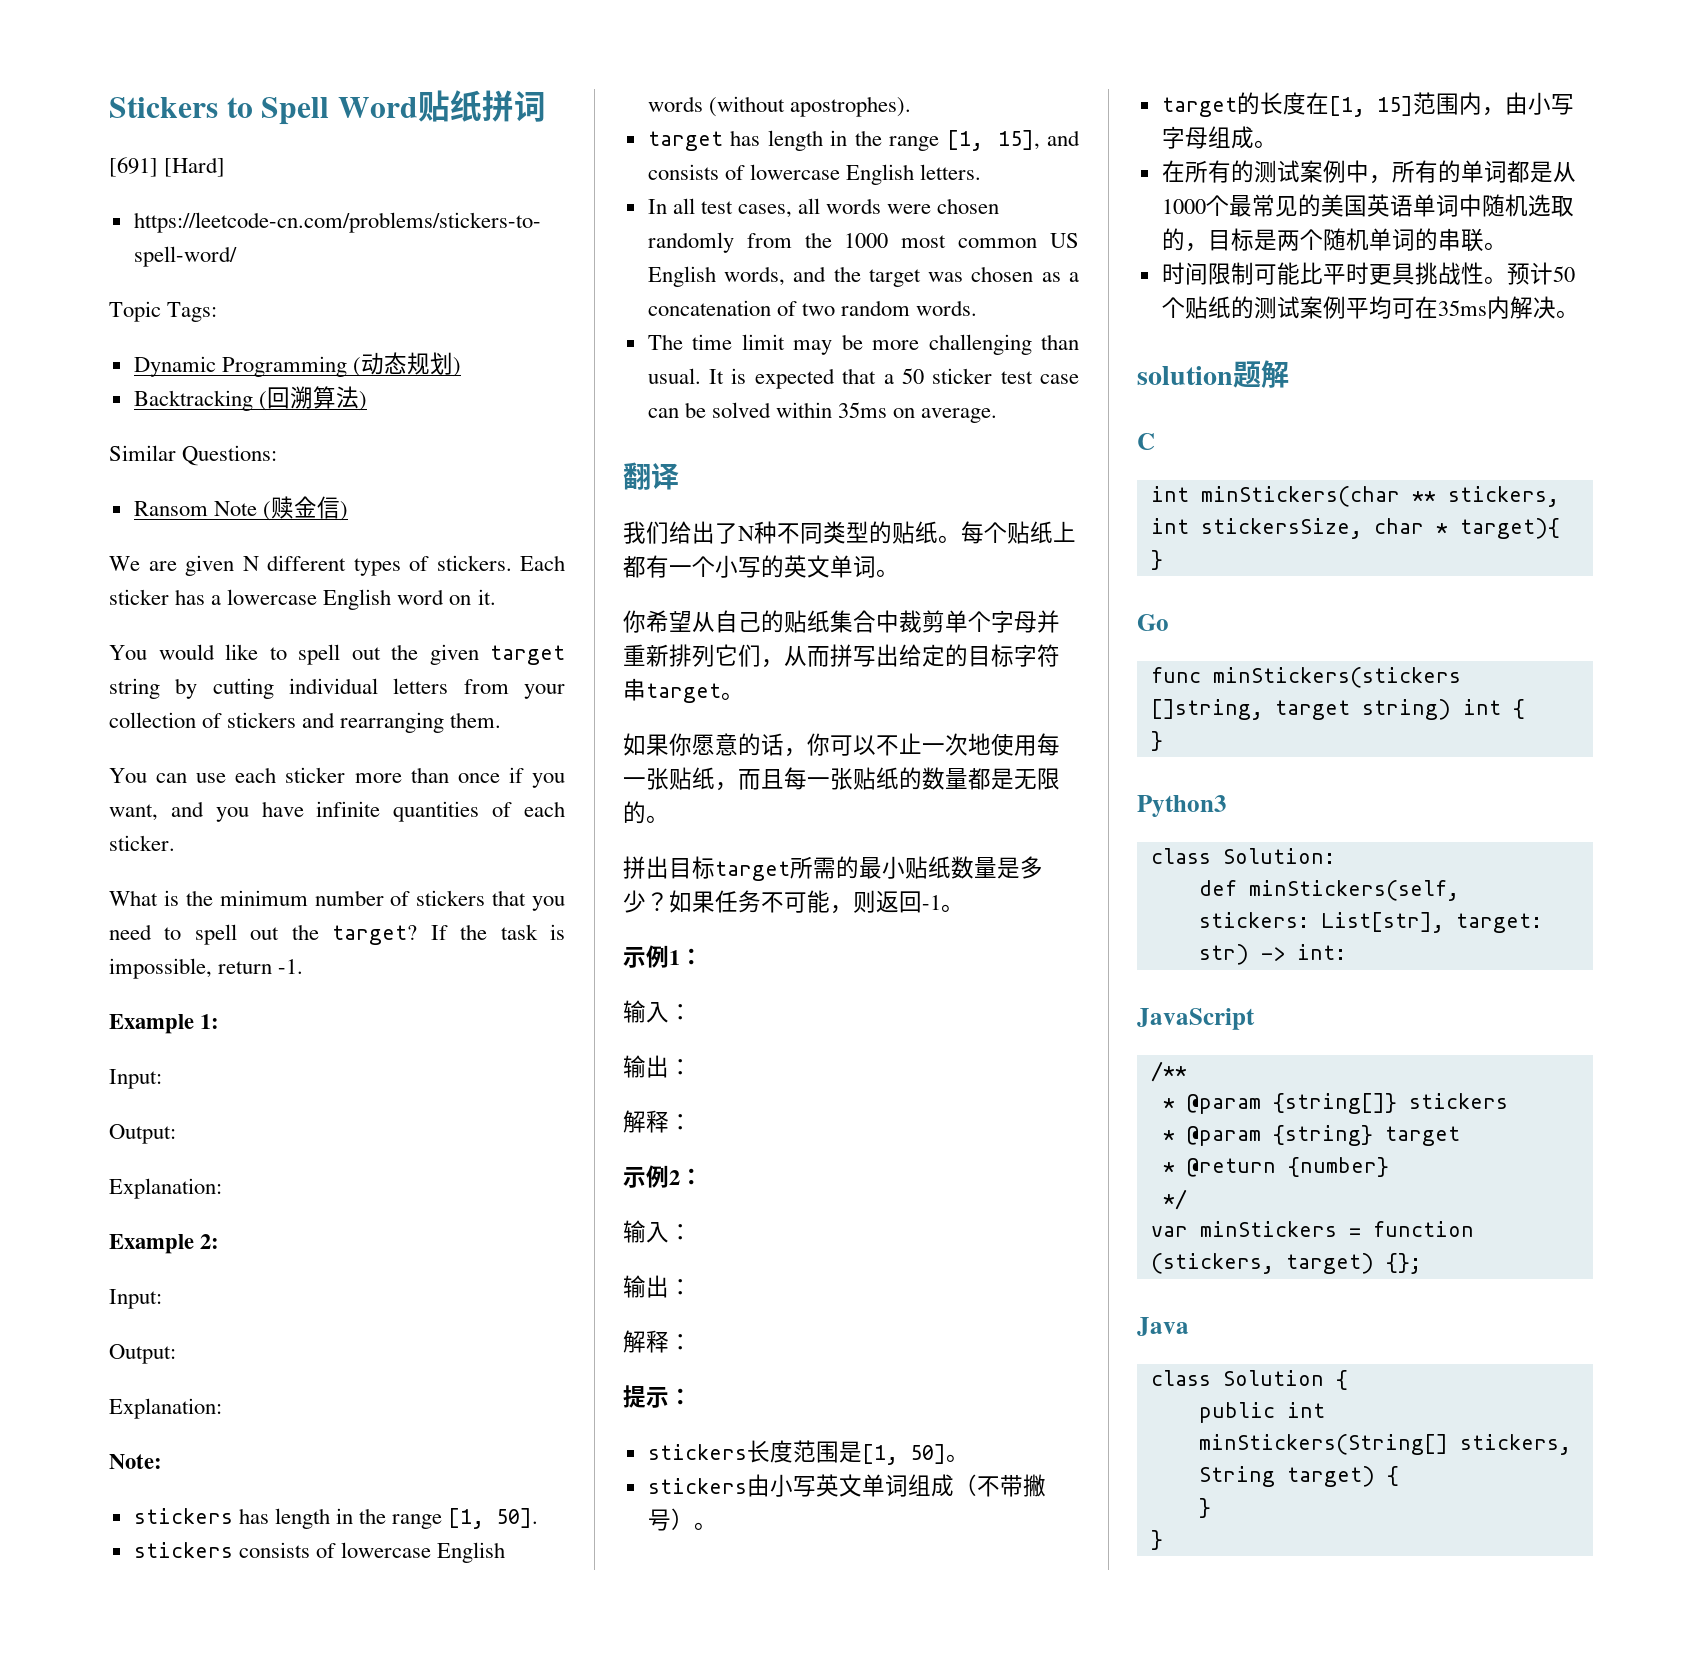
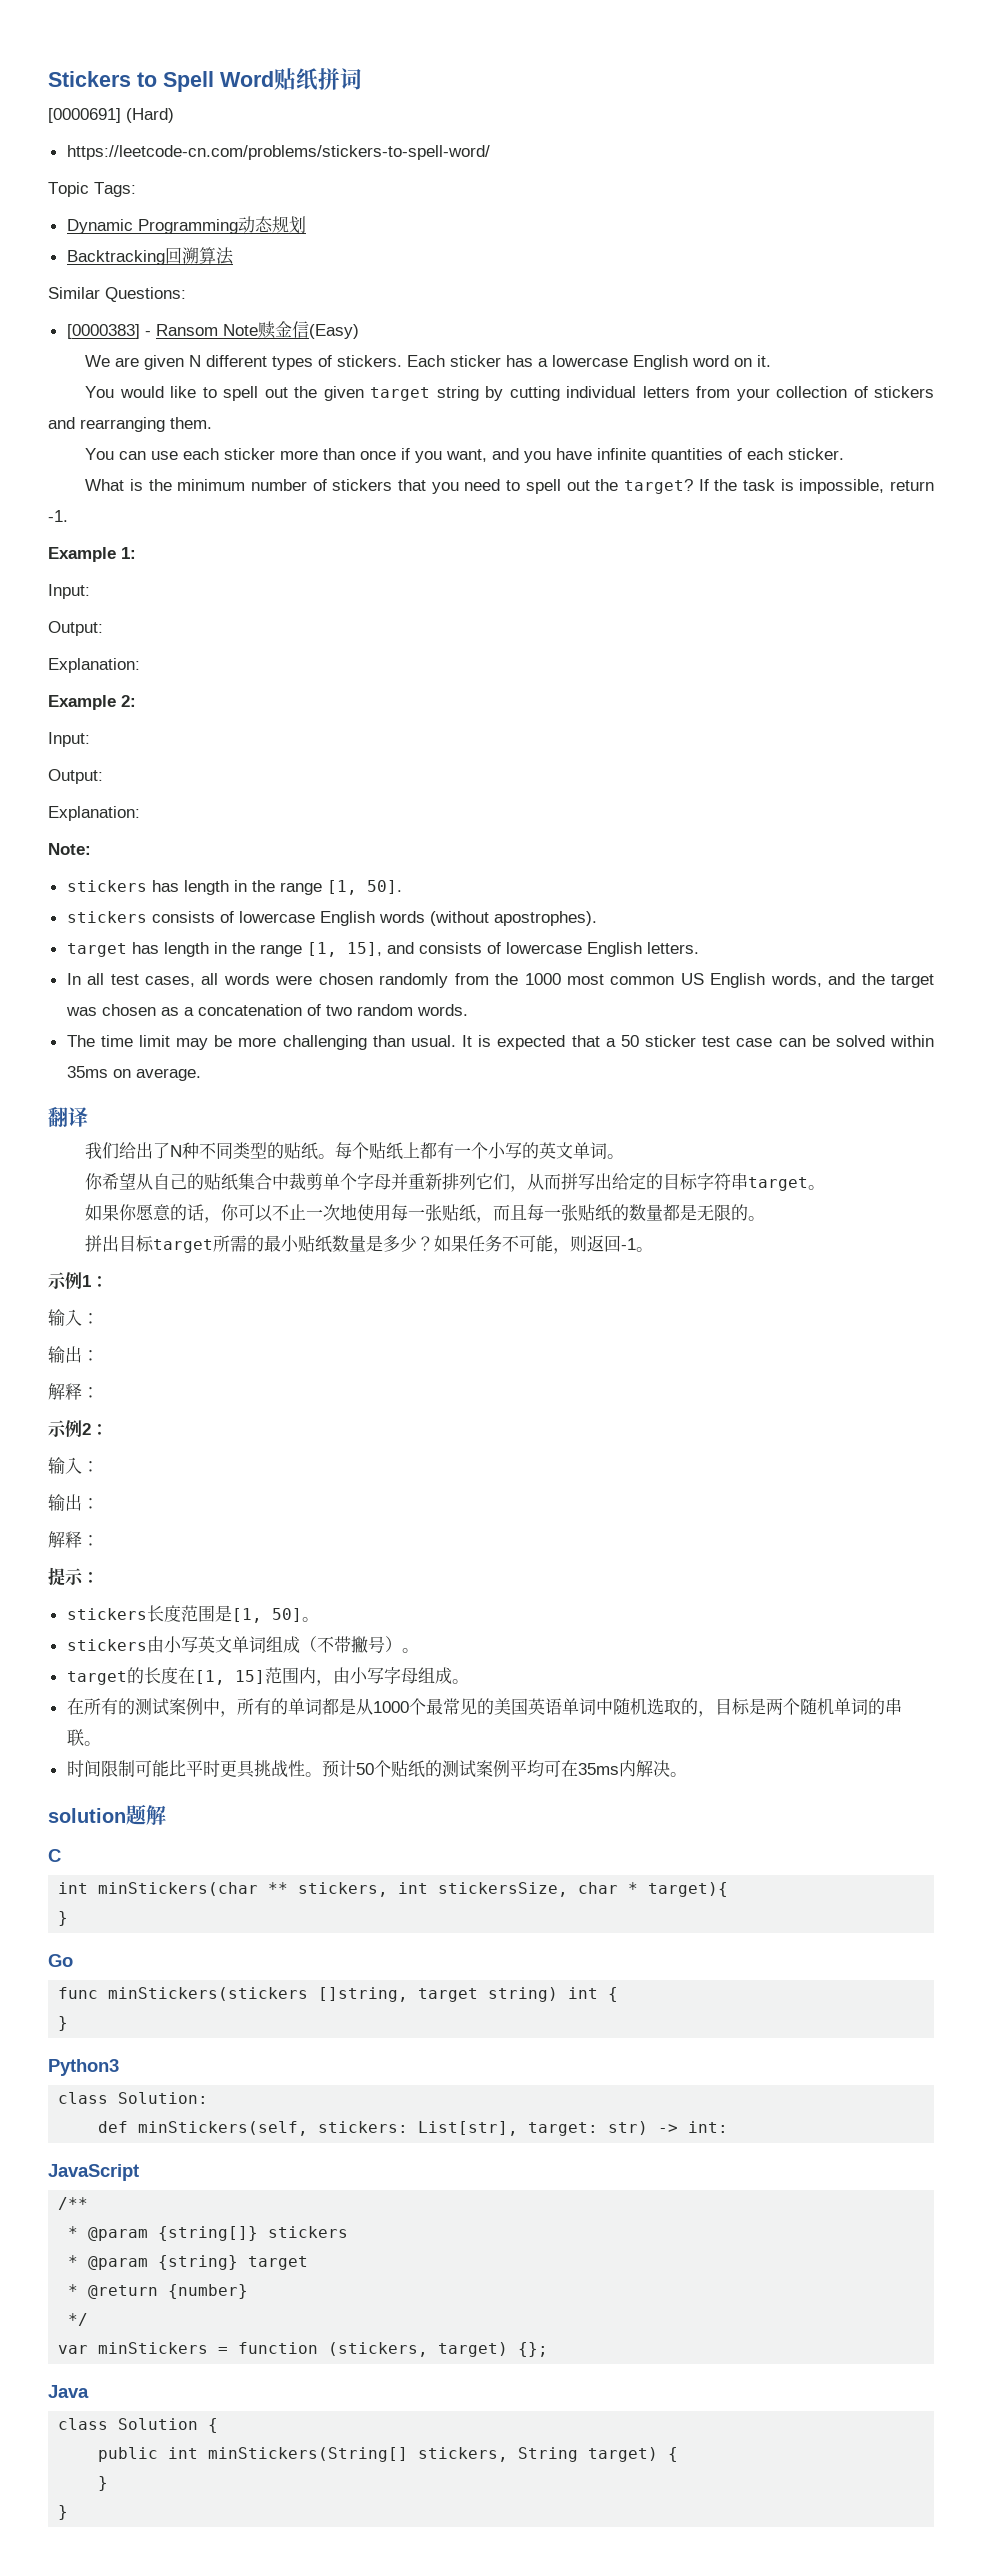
- [691] [Hard]
+ [0000691] (Hard)
- Dynamic Programming (动态规划)
+ Dynamic Programming动态规划
- Backtracking (回溯算法)
+ Backtracking回溯算法
- Ransom Note (赎金信)
+ [0000383] - Ransom Note赎金信(Easy)

